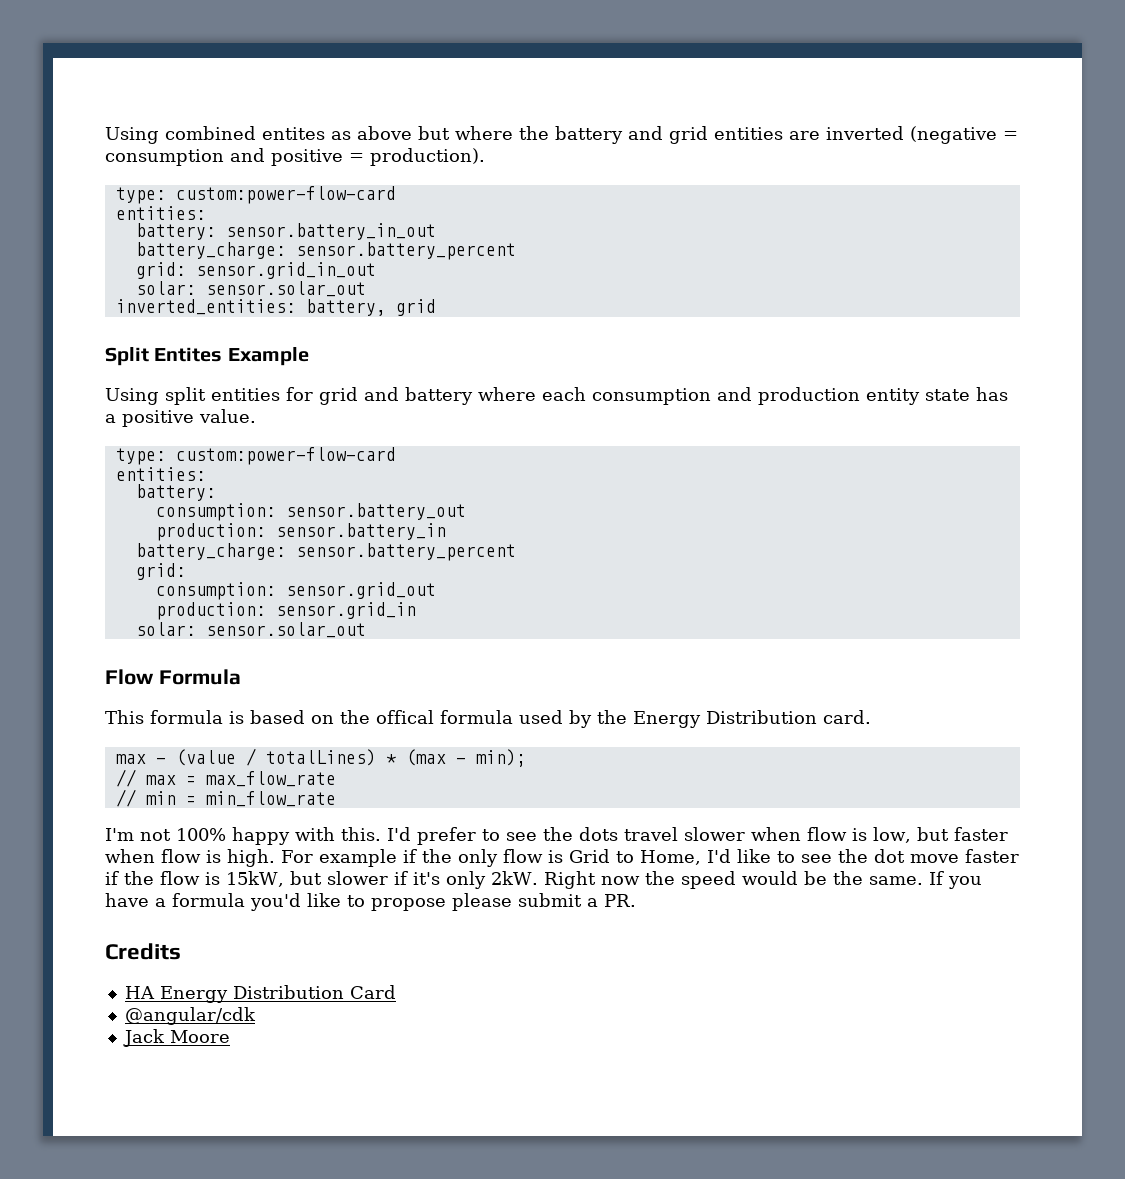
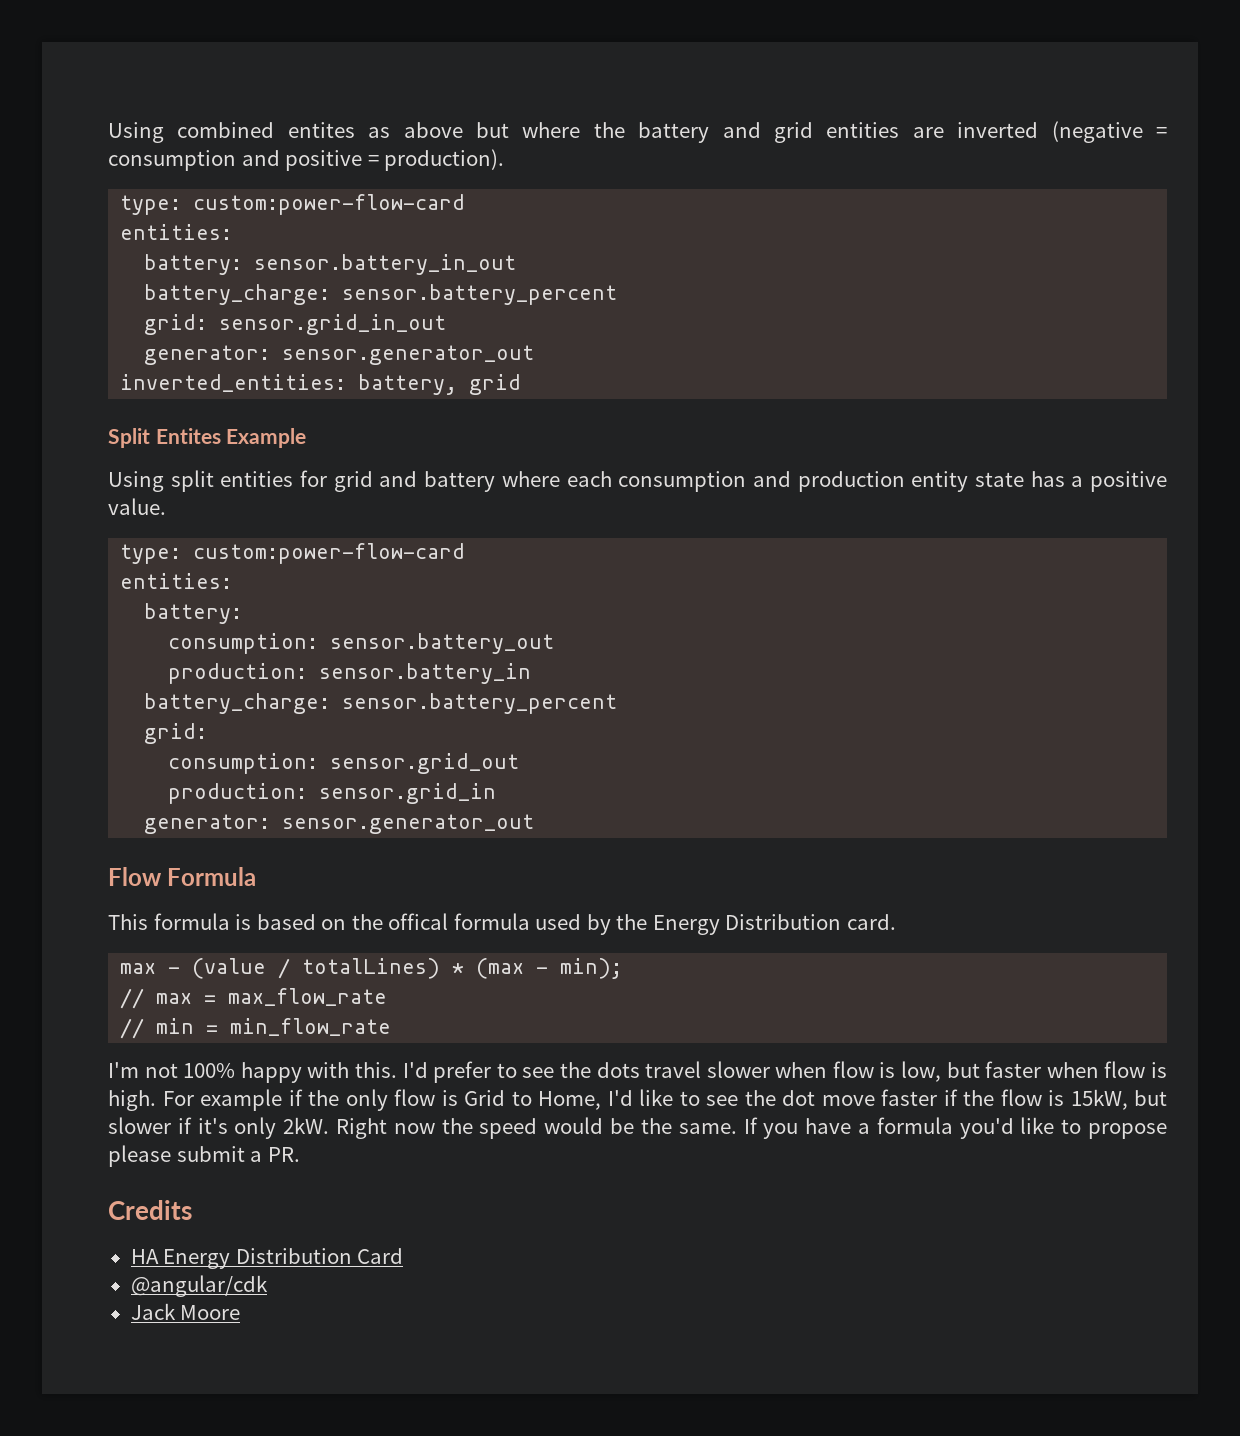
  grid: sensor.grid_in_out
- solar: sensor.solar_out
+ generator: sensor.generator_out
  production: sensor.grid_in
- solar: sensor.solar_out
+ generator: sensor.generator_out

